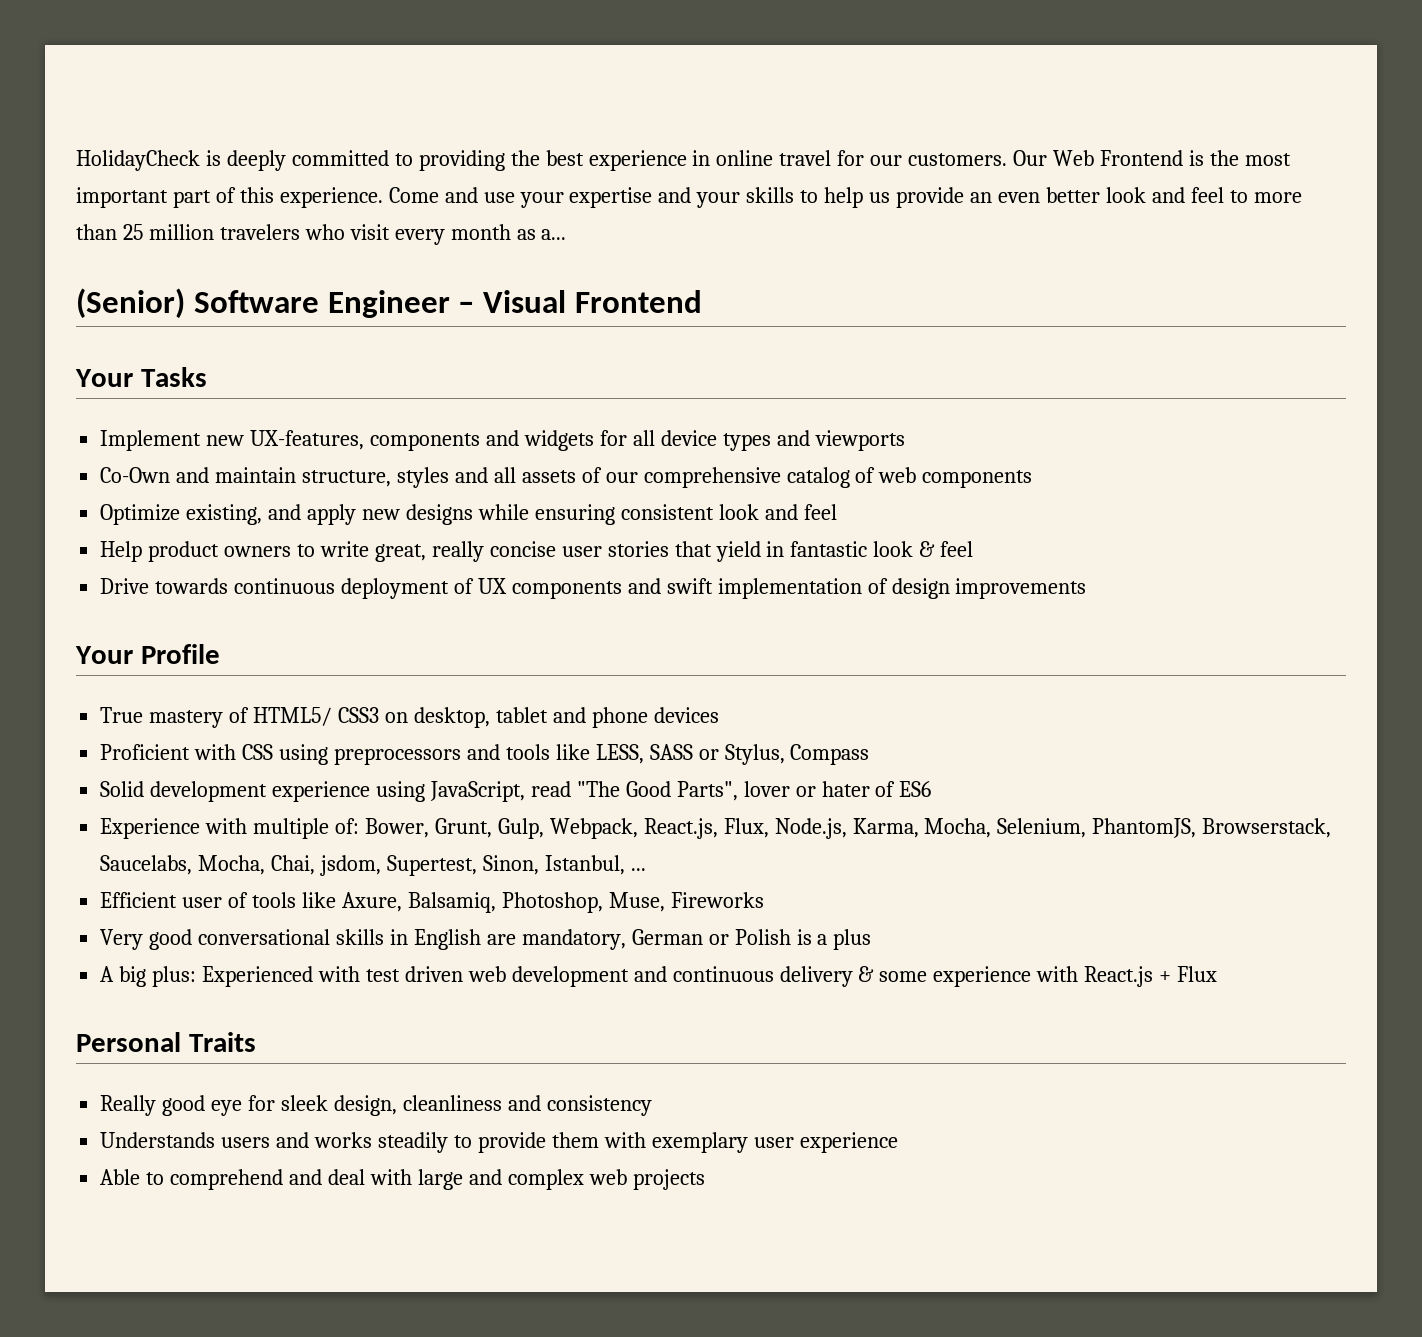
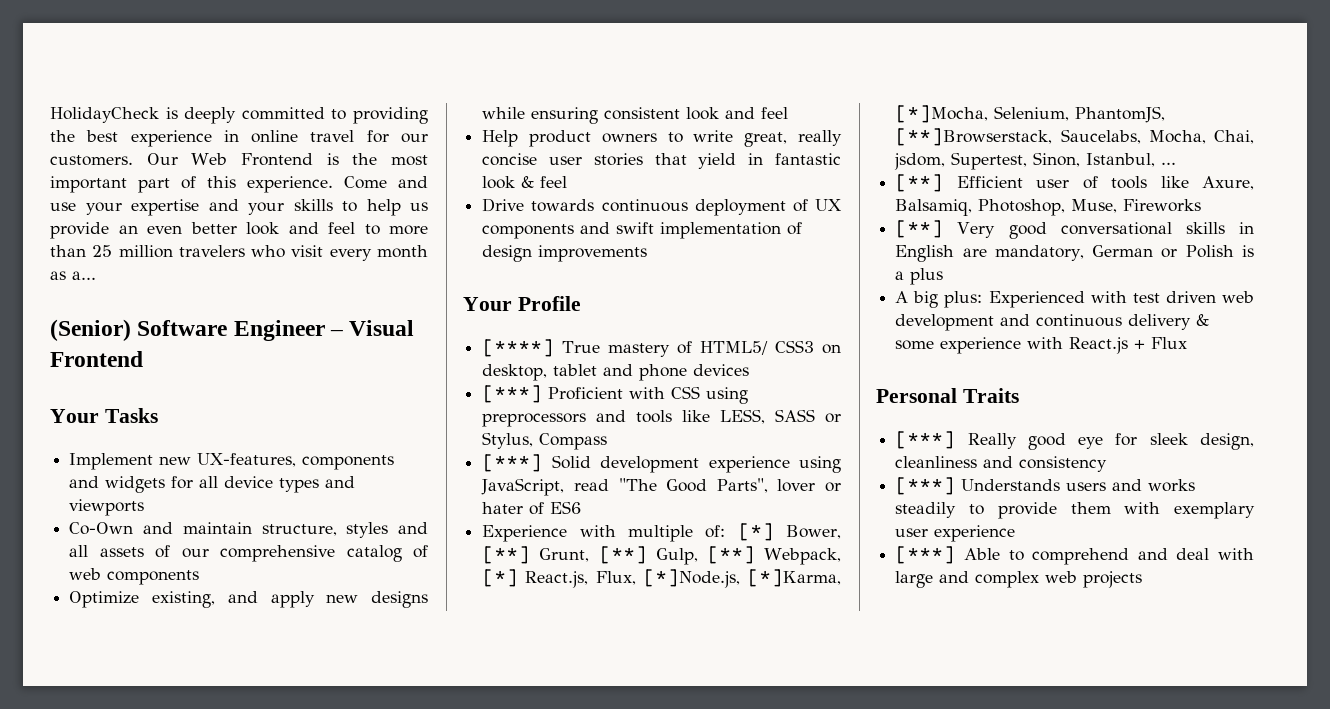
- True mastery of HTML5/ CSS3 on desktop, tablet and phone devices
+ [****] True mastery of HTML5/ CSS3 on desktop, tablet and phone devices
- Proficient with CSS using preprocessors and tools like LESS, SASS or Stylus, Compass
+ [***] Proficient with CSS using preprocessors and tools like LESS, SASS or Stylus, Compass
- Solid development experience using JavaScript, read "The Good Parts", lover or hater of ES6
+ [***] Solid development experience using JavaScript, read "The Good Parts", lover or hater of ES6
- Experience with multiple of: Bower, Grunt, Gulp, Webpack, React.js, Flux, Node.js, Karma, Mocha, Selenium, PhantomJS, Browserstack, Saucelabs, Mocha, Chai, jsdom, Supertest, Sinon, Istanbul, ...
+ Experience with multiple of: [*] Bower, [**] Grunt, [**] Gulp, [**] Webpack, [*] React.js, Flux, [*]Node.js, [*]Karma, [*]Mocha, Selenium, PhantomJS, [**]Browserstack, Saucelabs, Mocha, Chai, jsdom, Supertest, Sinon, Istanbul, ...
- Efficient user of tools like Axure, Balsamiq, Photoshop, Muse, Fireworks
+ [**] Efficient user of tools like Axure, Balsamiq, Photoshop, Muse, Fireworks
- Very good conversational skills in English are mandatory, German or Polish is a plus
+ [**] Very good conversational skills in English are mandatory, German or Polish is a plus
- Really good eye for sleek design, cleanliness and consistency
+ [***] Really good eye for sleek design, cleanliness and consistency
- Understands users and works steadily to provide them with exemplary user experience
+ [***] Understands users and works steadily to provide them with exemplary user experience
- Able to comprehend and deal with large and complex web projects
+ [***] Able to comprehend and deal with large and complex web projects

